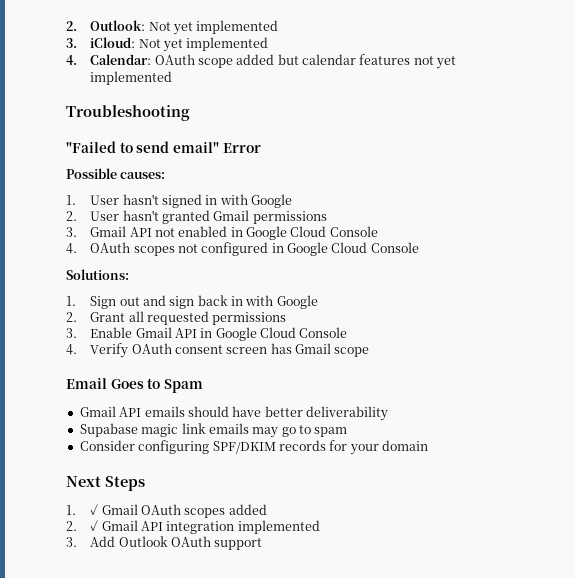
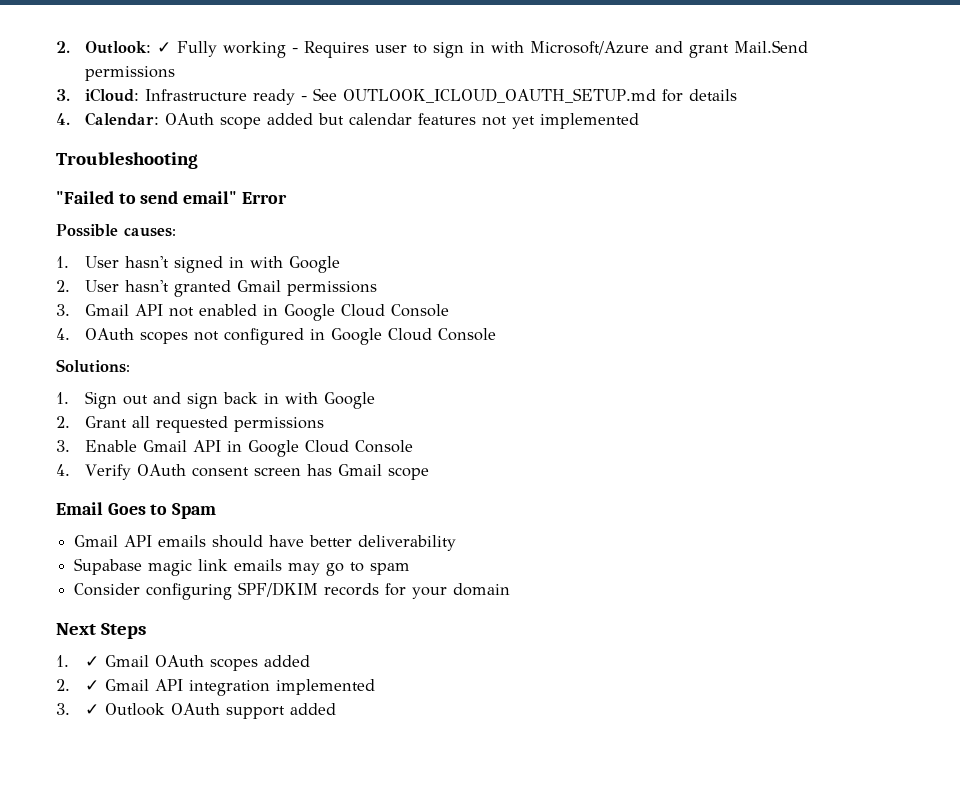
- 2. Outlook: Not yet implemented
- 3. iCloud: Not yet implemented
+ 2. Outlook: ✓ Fully working - Requires user to sign in with Microsoft/Azure and grant Mail.Send permissions
+ 3. iCloud: Infrastructure ready - See OUTLOOK_ICLOUD_OAUTH_SETUP.md for details
- 3. Add Outlook OAuth support
+ 3. ✓ Outlook OAuth support added

